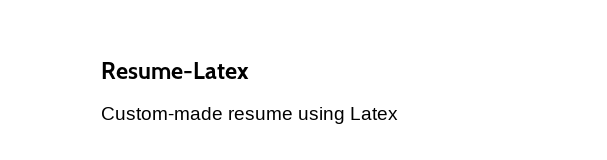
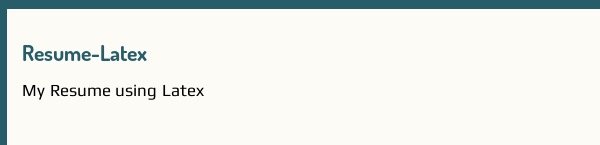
- Custom-made resume using Latex
+ My Resume using Latex

